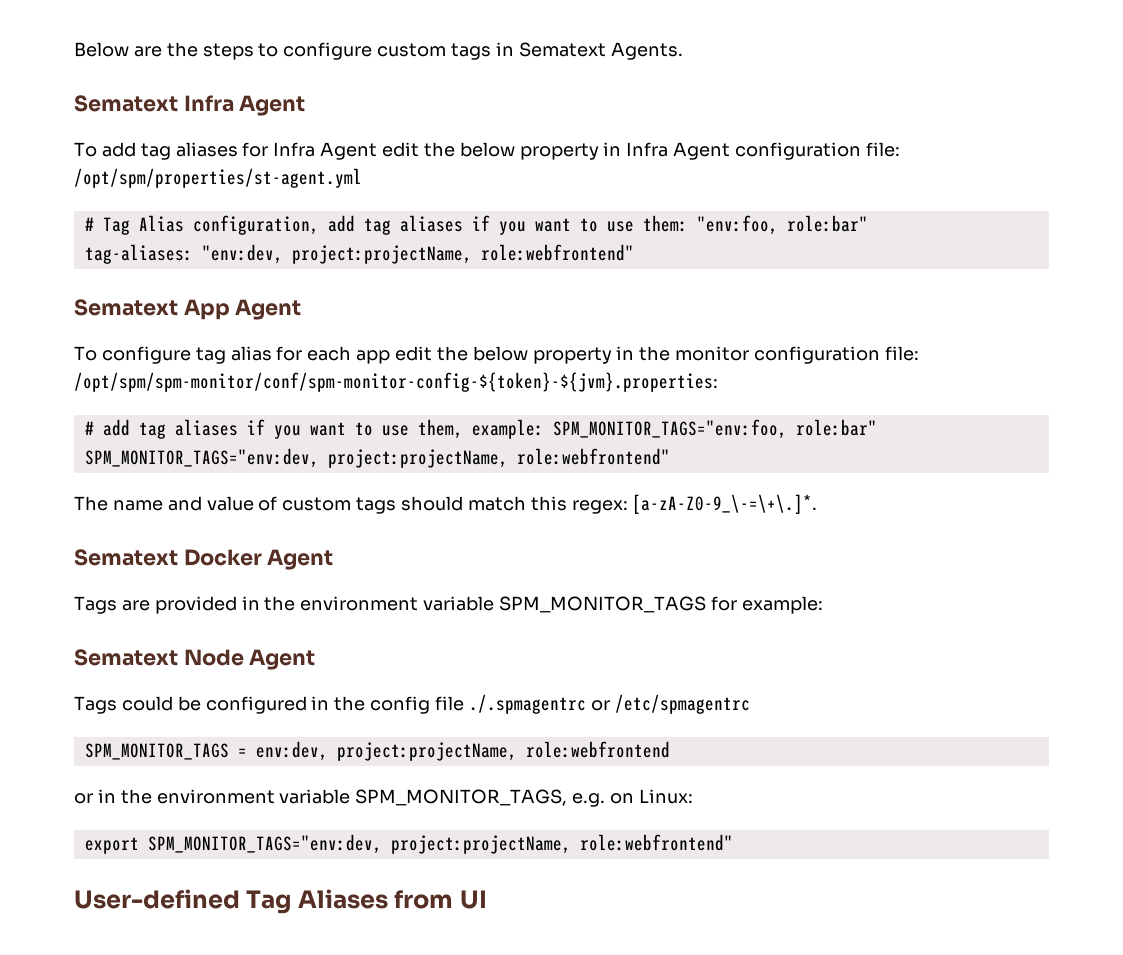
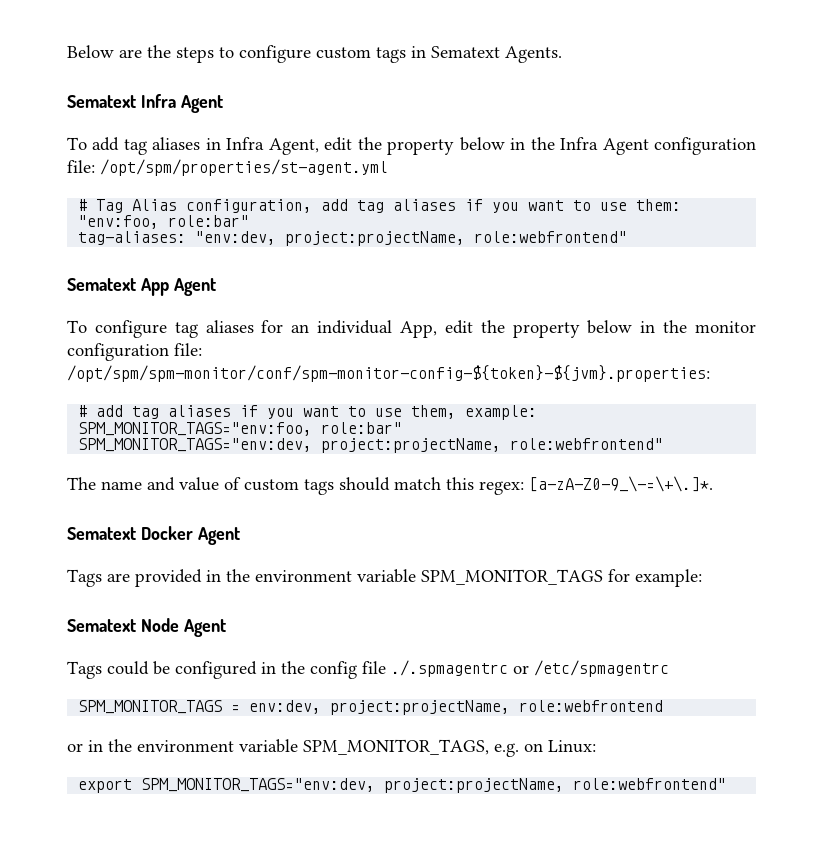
- To add tag aliases for Infra Agent edit the below property in Infra Agent configuration file: /opt/spm/properties/st-agent.yml
+ To add tag aliases in Infra Agent, edit the property below in the Infra Agent configuration file: /opt/spm/properties/st-agent.yml
- To configure tag alias for each app edit the below property in the monitor configuration file: /opt/spm/spm-monitor/conf/spm-monitor-config-${token}-${jvm}.properties:
+ To configure tag aliases for an individual App, edit the property below in the monitor configuration file: /opt/spm/spm-monitor/conf/spm-monitor-config-${token}-${jvm}.properties:
- User-defined Tag Aliases from UI

